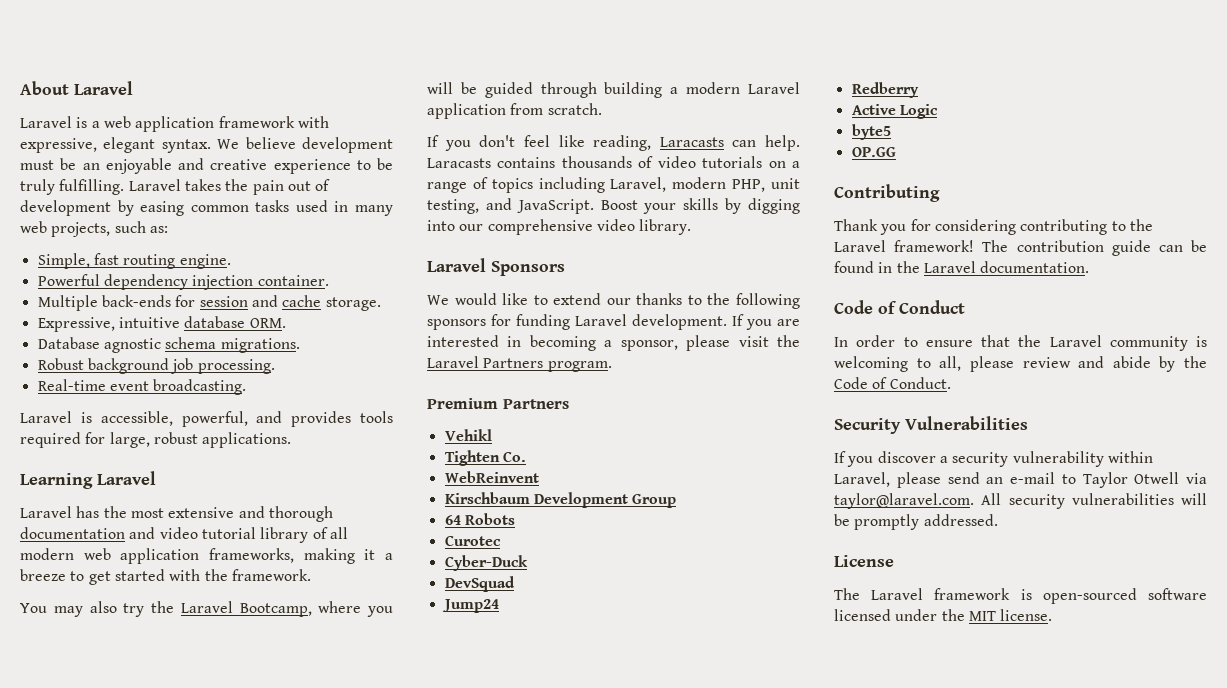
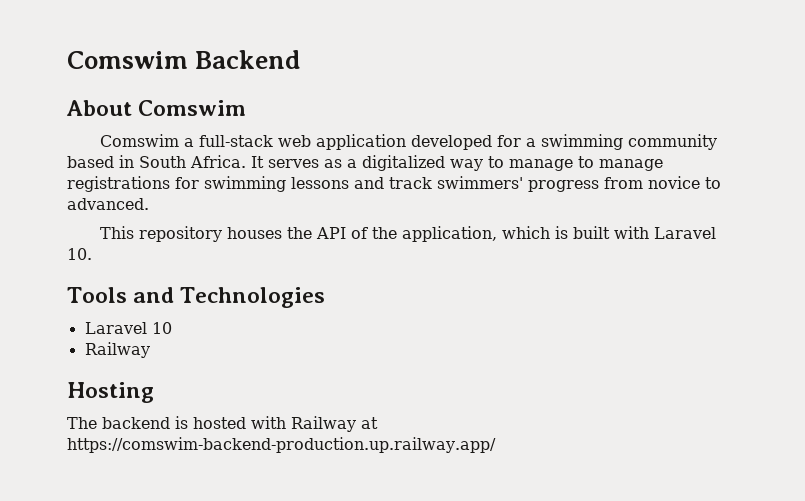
- About Laravel
- Laravel is a web application framework with expressive, elegant syntax. We believe development must be an enjoyable and creative experience to be truly fulfilling. Laravel takes the pain out of development by easing common tasks used in many web projects, such as:
- Simple, fast routing engine.
- Powerful dependency injection container.
- Multiple back-ends for session and cache storage.
- Expressive, intuitive database ORM.
- Database agnostic schema migrations.
- Robust background job processing.
- Real-time event broadcasting.
- Laravel is accessible, powerful, and provides tools required for large, robust applications.
- Learning Laravel
- Laravel has the most extensive and thorough documentation and video tutorial library of all modern web application frameworks, making it a breeze to get started with the framework.
- You may also try the Laravel Bootcamp, where you will be guided through building a modern Laravel application from scratch.
- If you don't feel like reading, Laracasts can help. Laracasts contains thousands of video tutorials on a range of topics including Laravel, modern PHP, unit testing, and JavaScript. Boost your skills by digging into our comprehensive video library.
- Laravel Sponsors
- We would like to extend our thanks to the following sponsors for funding Laravel development. If you are interested in becoming a sponsor, please visit the Laravel Partners program.
- Premium Partners
- Vehikl
- Tighten Co.
- WebReinvent
- Kirschbaum Development Group
- 64 Robots
- Curotec
- Cyber-Duck
- DevSquad
- Jump24
- Redberry
- Active Logic
- byte5
- OP.GG
- Contributing
- Thank you for considering contributing to the Laravel framework! The contribution guide can be found in the Laravel documentation.
- Code of Conduct
- In order to ensure that the Laravel community is welcoming to all, please review and abide by the Code of Conduct.
- Security Vulnerabilities
- If you discover a security vulnerability within Laravel, please send an e-mail to Taylor Otwell via taylor@laravel.com. All security vulnerabilities will be promptly addressed.
- License
- The Laravel framework is open-sourced software licensed under the MIT license.
+ Comswim Backend
+ About Comswim
+ Comswim a full-stack web application developed for a swimming community based in South Africa. It serves as a digitalized way to manage to manage registrations for swimming lessons and track swimmers' progress from novice to advanced.
+ This repository houses the API of the application, which is built with Laravel 10.
+ Tools and Technologies
+ Laravel 10
+ Railway
+ Hosting
+ The backend is hosted with Railway at https://comswim-backend-production.up.railway.app/

